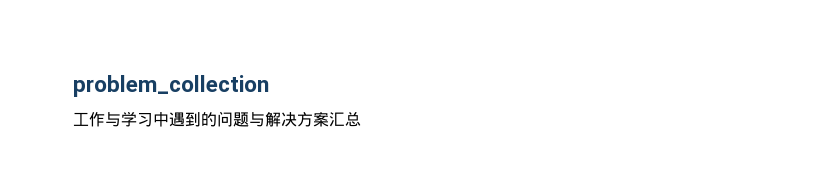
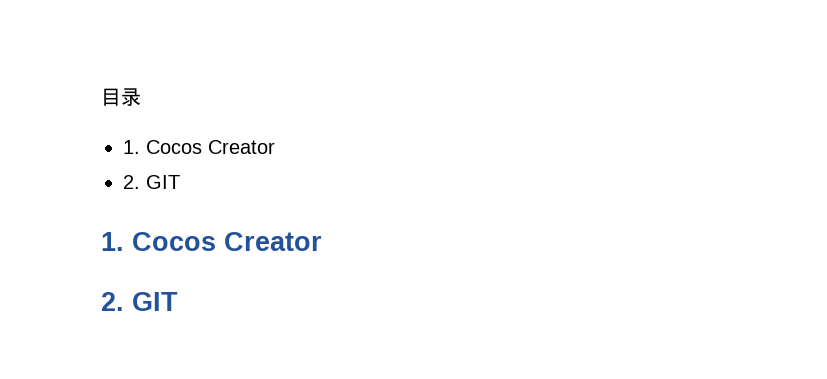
- problem_collection
- 工作与学习中遇到的问题与解决方案汇总
+ 目录
+ 1. Cocos Creator
+ 2. GIT
+ 1. Cocos Creator
+ 2. GIT

